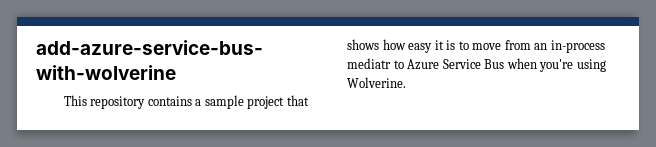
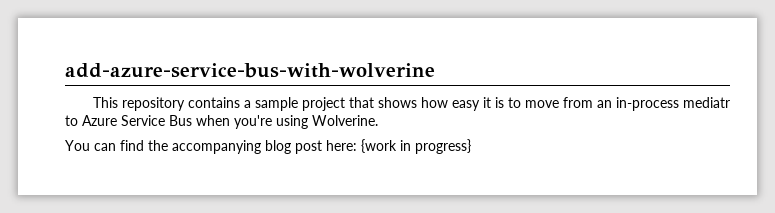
+ You can find the accompanying blog post here: {work in progress}

